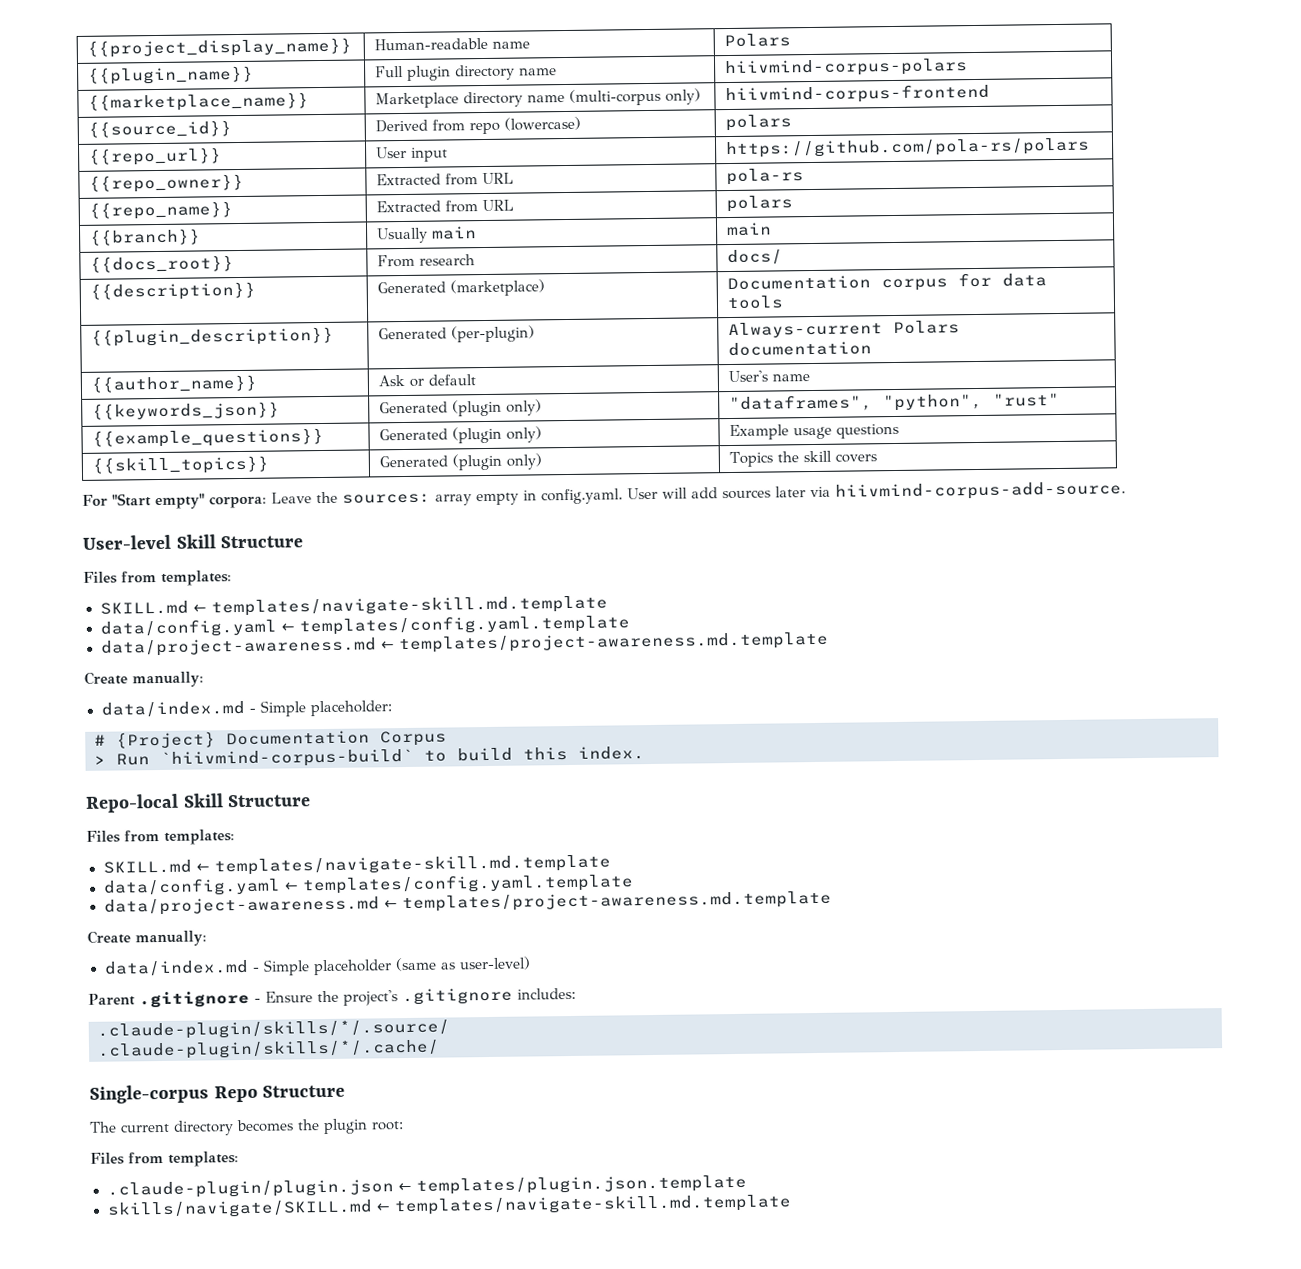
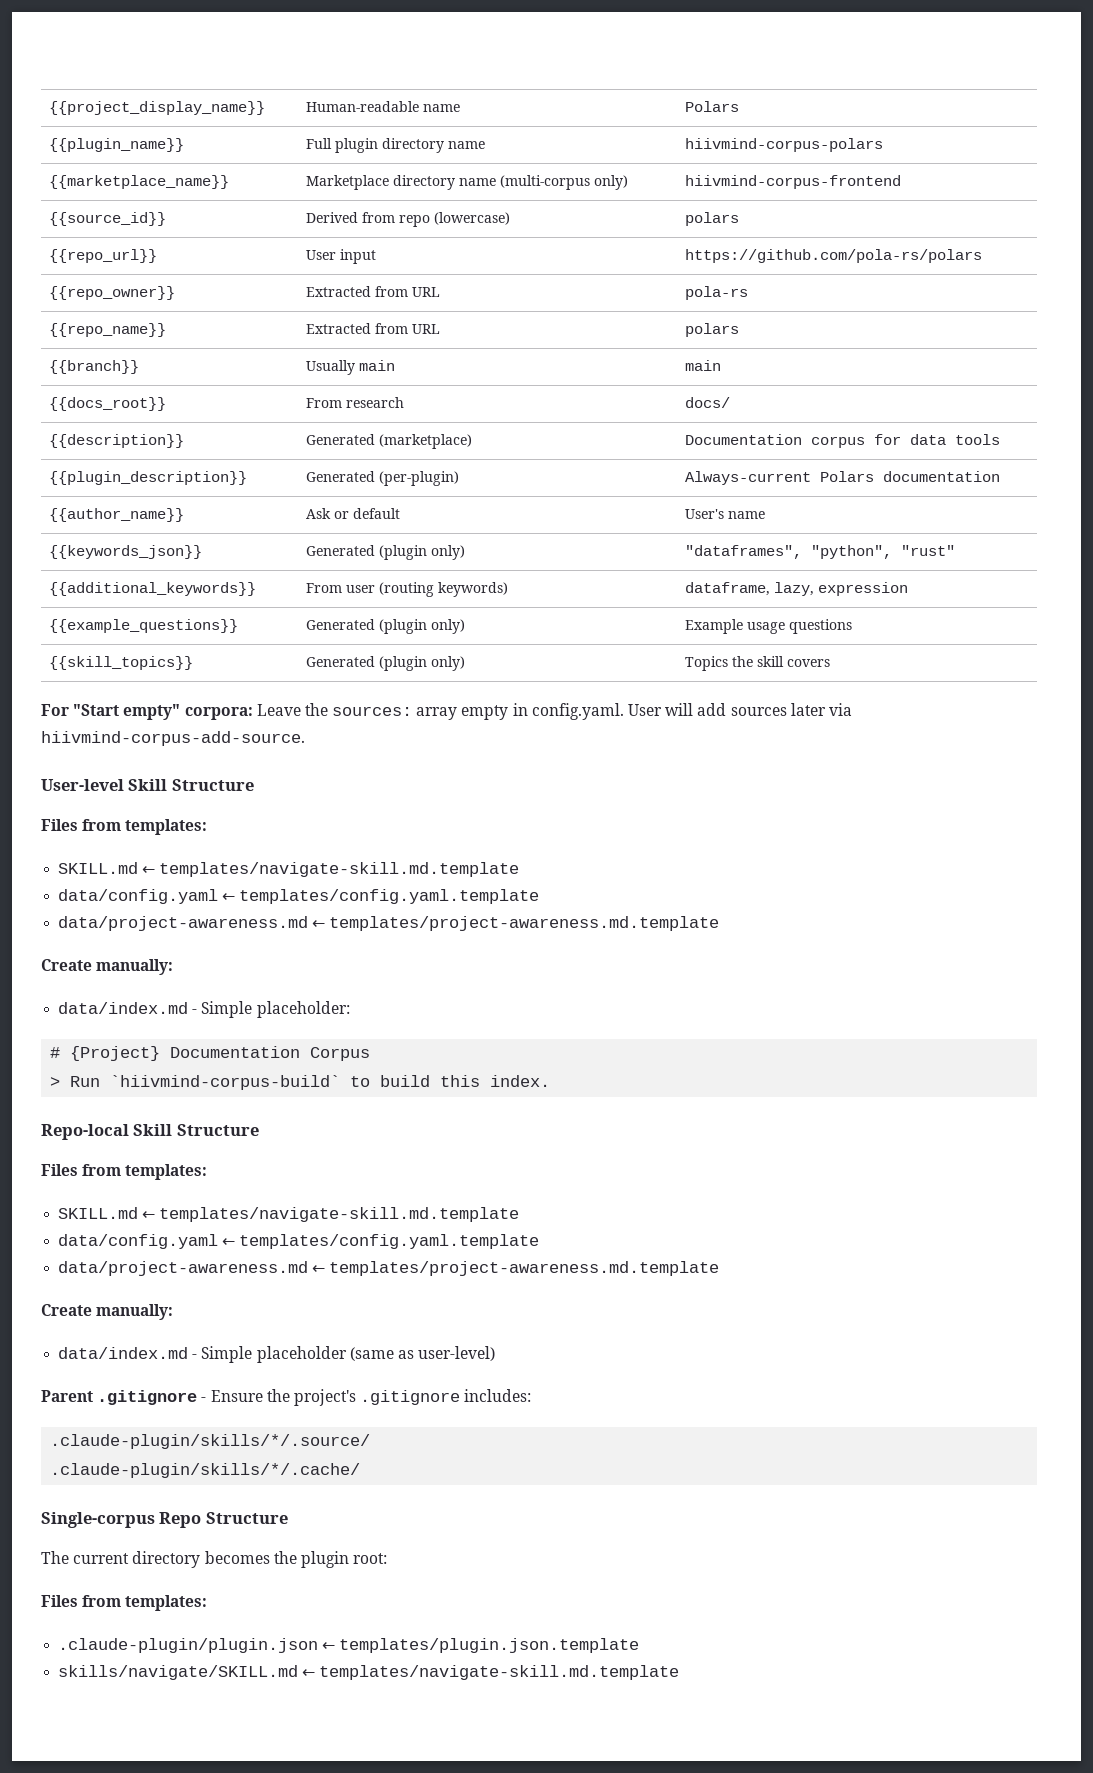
+ {{additional_keywords}} | From user (routing keywords) | dataframe, lazy, expression

